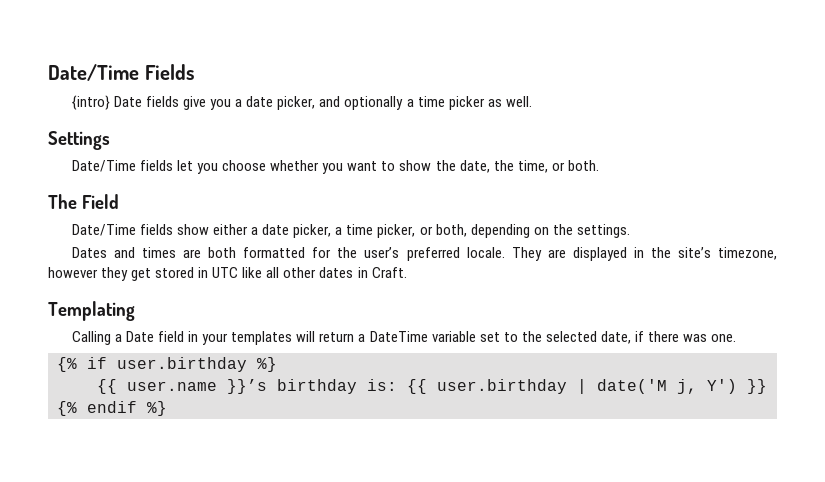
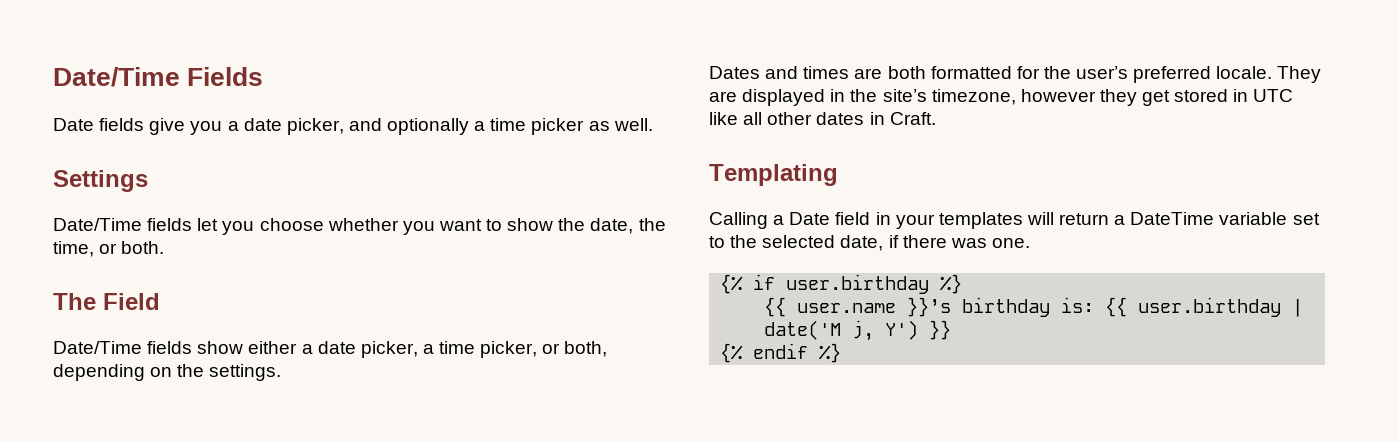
- {intro} Date fields give you a date picker, and optionally a time picker as well.
+ Date fields give you a date picker, and optionally a time picker as well.

